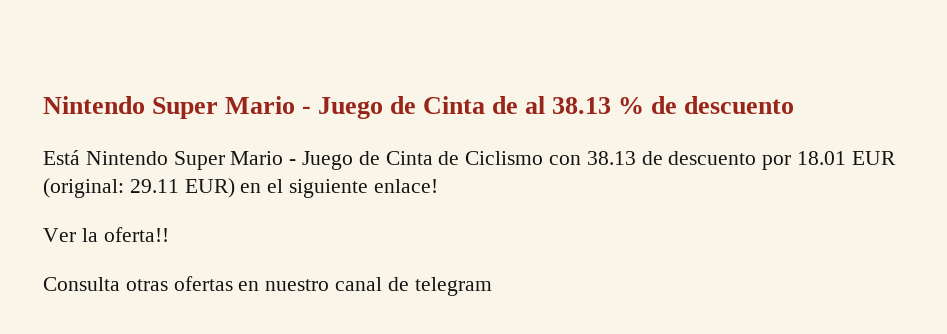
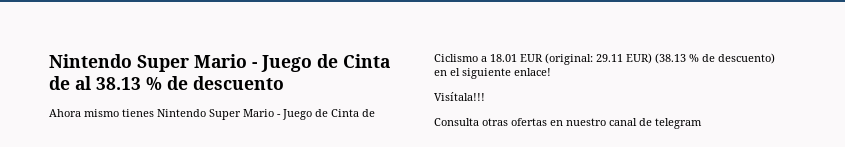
- Está Nintendo Super Mario - Juego de Cinta de Ciclismo con 38.13 de descuento por 18.01 EUR (original: 29.11 EUR) en el siguiente enlace!
+ Ahora mismo tienes Nintendo Super Mario - Juego de Cinta de Ciclismo a 18.01 EUR (original: 29.11 EUR) (38.13 % de descuento) en el siguiente enlace!
- Ver la oferta!!
+ Visítala!!!

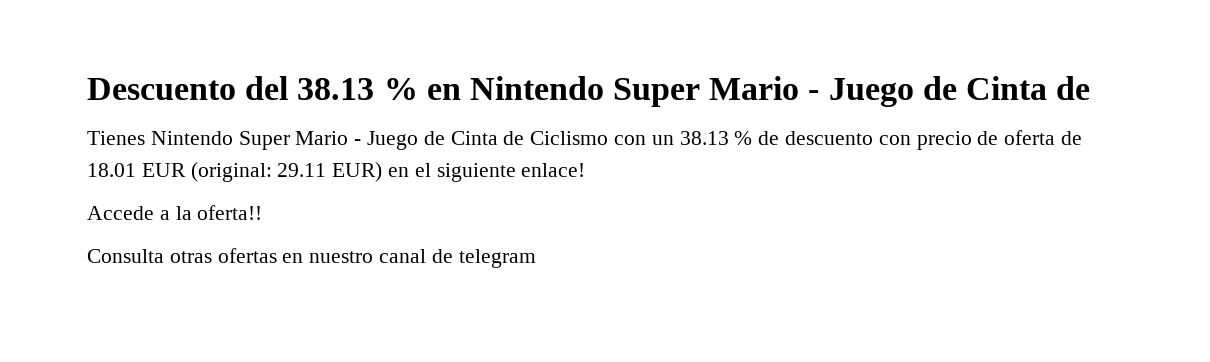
- Nintendo Super Mario - Juego de Cinta de al 38.13 % de descuento
- Ahora mismo tienes Nintendo Super Mario - Juego de Cinta de Ciclismo a 18.01 EUR (original: 29.11 EUR) (38.13 % de descuento) en el siguiente enlace!
+ Descuento del 38.13 % en Nintendo Super Mario - Juego de Cinta de
+ Tienes Nintendo Super Mario - Juego de Cinta de Ciclismo con un 38.13 % de descuento con precio de oferta de 18.01 EUR (original: 29.11 EUR) en el siguiente enlace!
- Visítala!!!
+ Accede a la oferta!!

